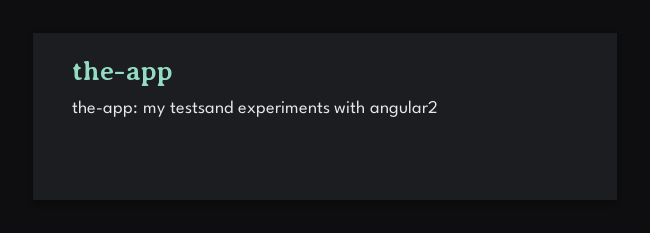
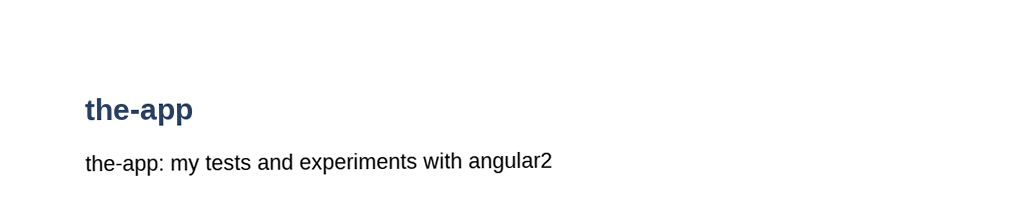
- the-app: my testsand experiments with angular2
+ the-app: my tests and experiments with angular2

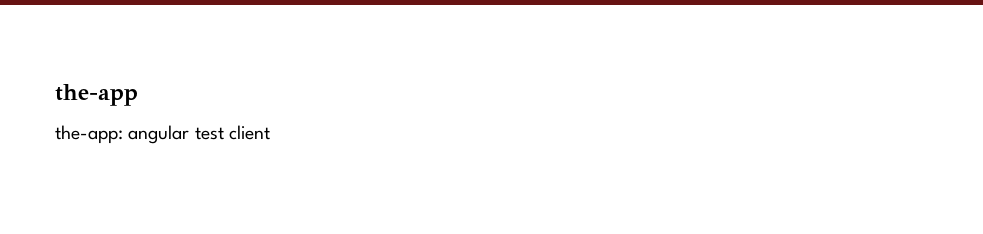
- the-app: my tests and experiments with angular2
+ the-app: angular test client

